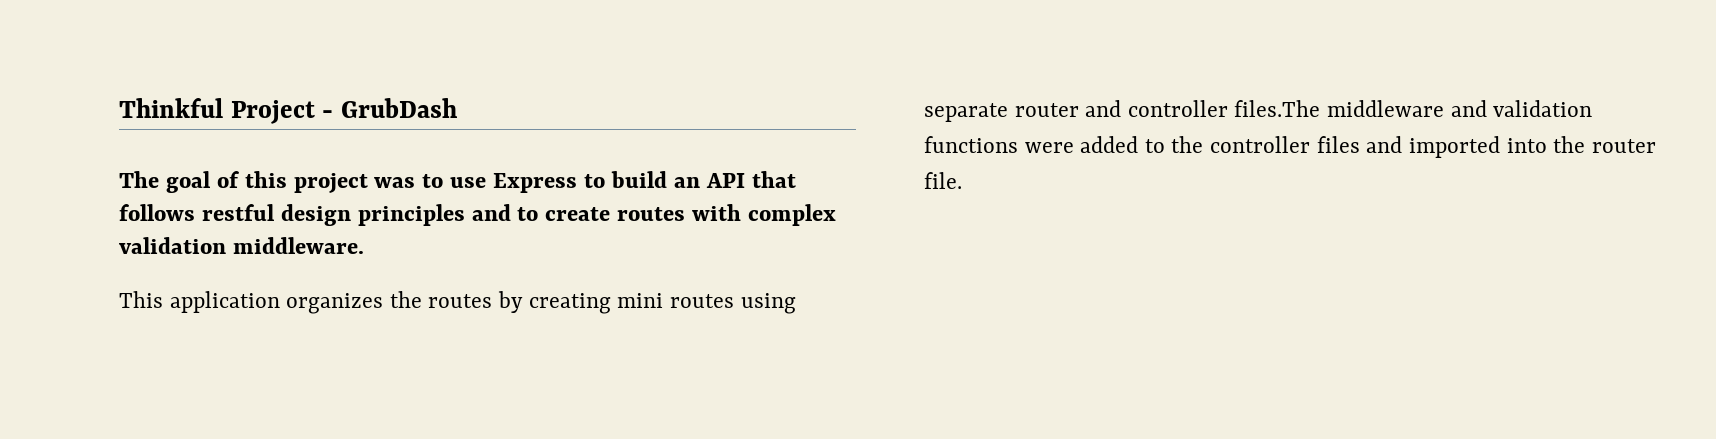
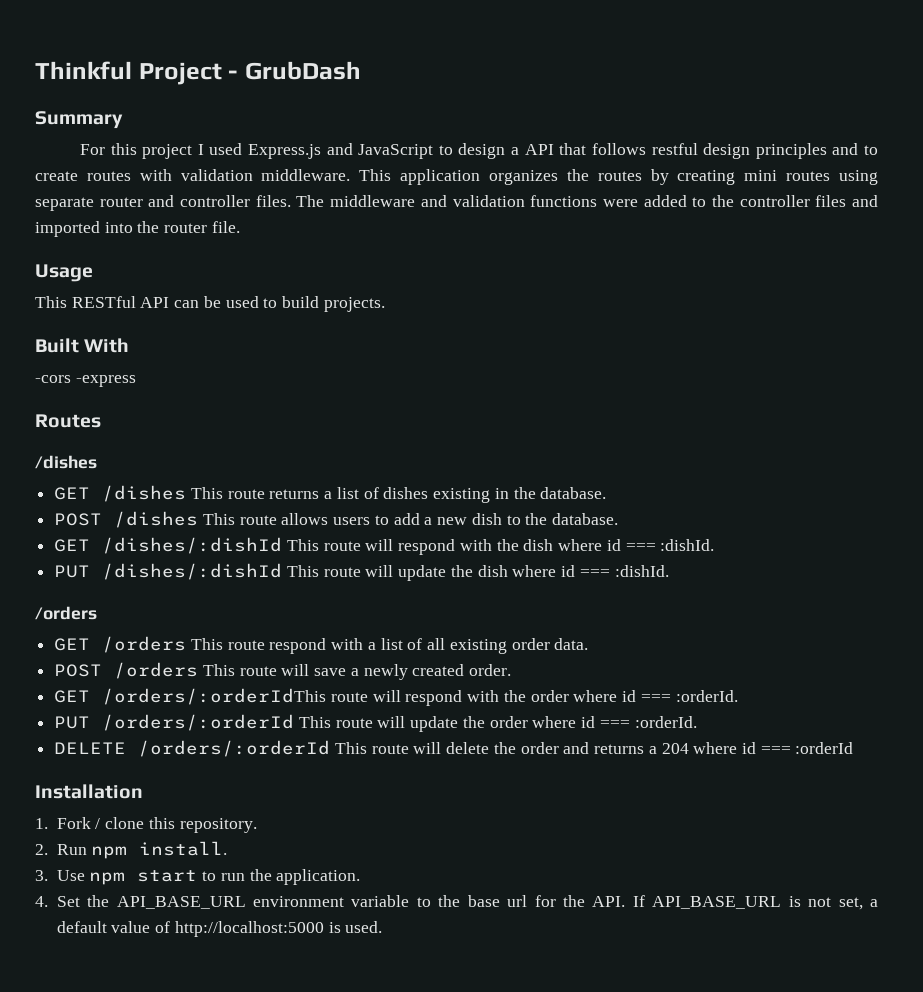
- The goal of this project was to use Express to build an API that follows restful design principles and to create routes with complex validation middleware.
- This application organizes the routes by creating mini routes using separate router and controller files.The middleware and validation functions were added to the controller files and imported into the router file.
+ Summary
+ For this project I used Express.js and JavaScript to design a API that follows restful design principles and to create routes with validation middleware. This application organizes the routes by creating mini routes using separate router and controller files. The middleware and validation functions were added to the controller files and imported into the router file.
+ Usage
+ This RESTful API can be used to build projects.
+ Built With
+ -cors -express
+ Routes
+ /dishes
+ GET /dishes This route returns a list of dishes existing in the database.
+ POST /dishes This route allows users to add a new dish to the database.
+ GET /dishes/:dishId This route will respond with the dish where id === :dishId.
+ PUT /dishes/:dishId This route will update the dish where id === :dishId.
+ /orders
+ GET /orders This route respond with a list of all existing order data.
+ POST /orders This route will save a newly created order.
+ GET /orders/:orderIdThis route will respond with the order where id === :orderId.
+ PUT /orders/:orderId This route will update the order where id === :orderId.
+ DELETE /orders/:orderId This route will delete the order and returns a 204 where id === :orderId
+ Installation
+ 1. Fork / clone this repository.
+ 2. Run npm install.
+ 3. Use npm start to run the application.
+ 4. Set the API_BASE_URL environment variable to the base url for the API. If API_BASE_URL is not set, a default value of http://localhost:5000 is used.

